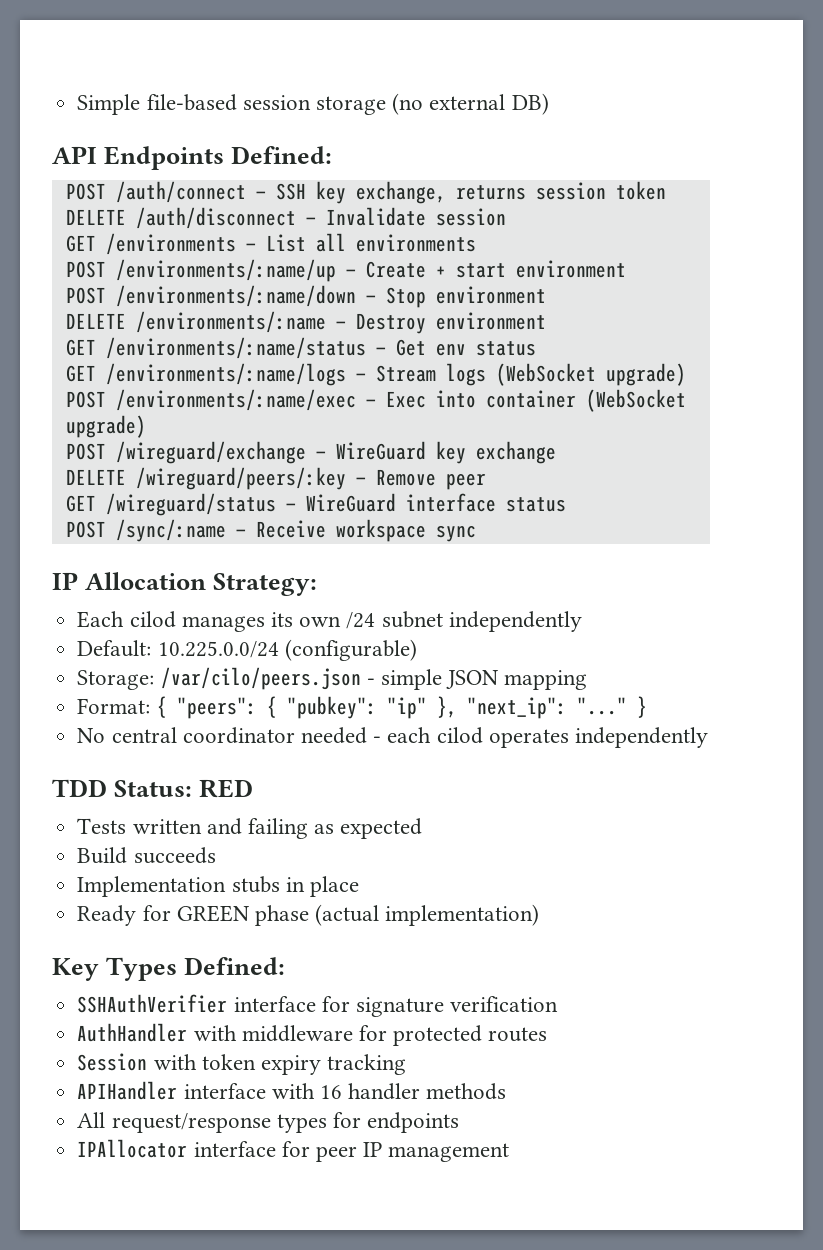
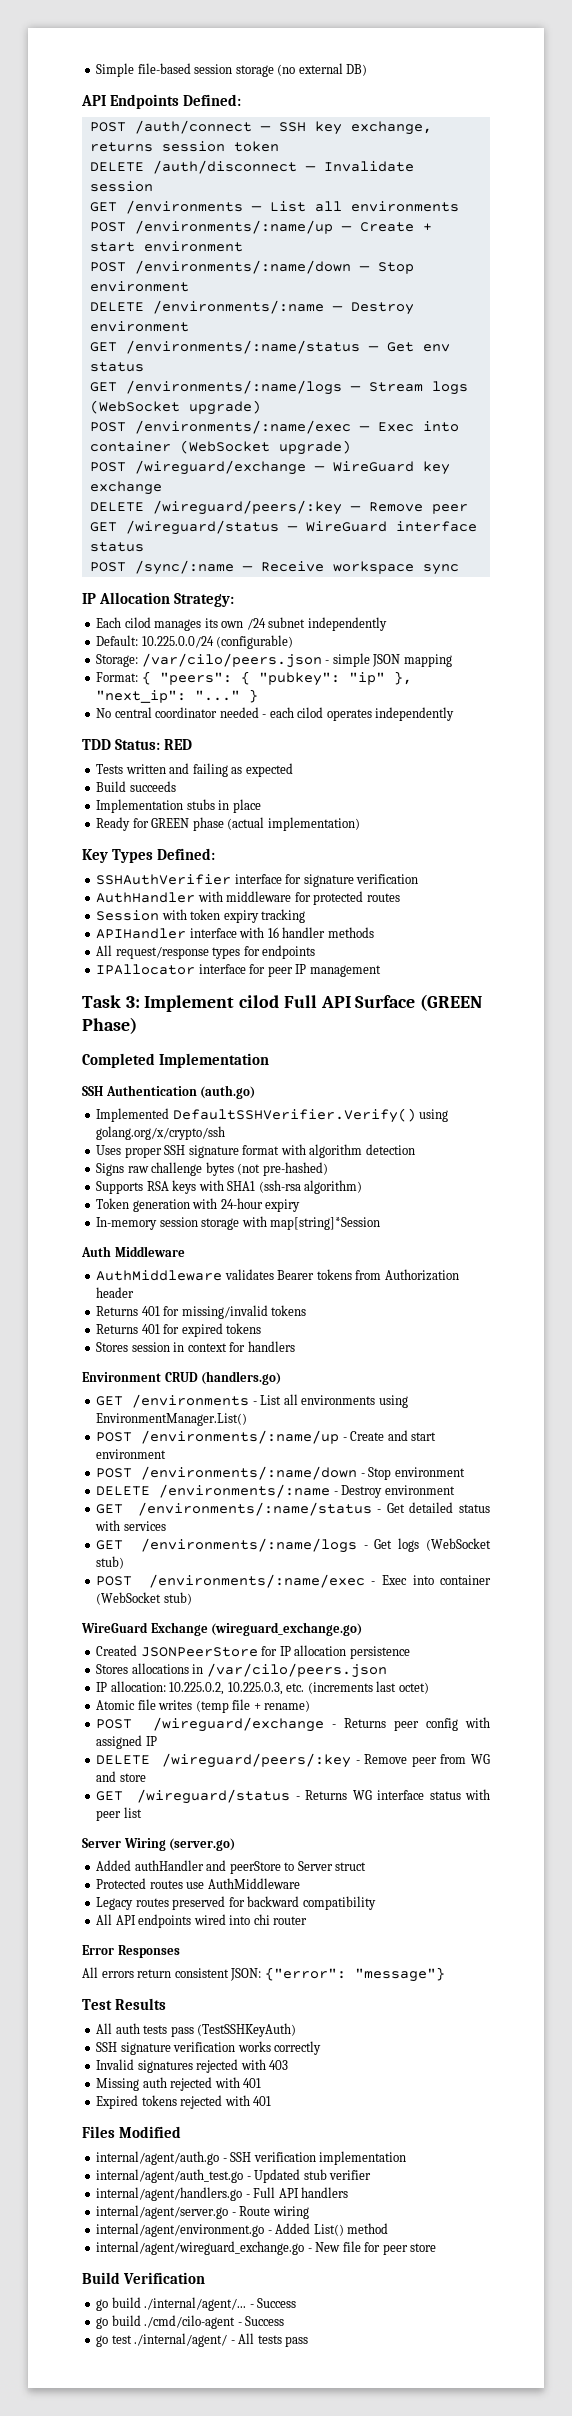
+ Task 3: Implement cilod Full API Surface (GREEN Phase)
+ Completed Implementation
+ SSH Authentication (auth.go)
+ Implemented DefaultSSHVerifier.Verify() using golang.org/x/crypto/ssh
+ Uses proper SSH signature format with algorithm detection
+ Signs raw challenge bytes (not pre-hashed)
+ Supports RSA keys with SHA1 (ssh-rsa algorithm)
+ Token generation with 24-hour expiry
+ In-memory session storage with map[string]*Session
+ Auth Middleware
+ AuthMiddleware validates Bearer tokens from Authorization header
+ Returns 401 for missing/invalid tokens
+ Returns 401 for expired tokens
+ Stores session in context for handlers
+ Environment CRUD (handlers.go)
+ GET /environments - List all environments using EnvironmentManager.List()
+ POST /environments/:name/up - Create and start environment
+ POST /environments/:name/down - Stop environment
+ DELETE /environments/:name - Destroy environment
+ GET /environments/:name/status - Get detailed status with services
+ GET /environments/:name/logs - Get logs (WebSocket stub)
+ POST /environments/:name/exec - Exec into container (WebSocket stub)
+ WireGuard Exchange (wireguard_exchange.go)
+ Created JSONPeerStore for IP allocation persistence
+ Stores allocations in /var/cilo/peers.json
+ IP allocation: 10.225.0.2, 10.225.0.3, etc. (increments last octet)
+ Atomic file writes (temp file + rename)
+ POST /wireguard/exchange - Returns peer config with assigned IP
+ DELETE /wireguard/peers/:key - Remove peer from WG and store
+ GET /wireguard/status - Returns WG interface status with peer list
+ Server Wiring (server.go)
+ Added authHandler and peerStore to Server struct
+ Protected routes use AuthMiddleware
+ Legacy routes preserved for backward compatibility
+ All API endpoints wired into chi router
+ Error Responses
+ All errors return consistent JSON: {"error": "message"}
+ Test Results
+ All auth tests pass (TestSSHKeyAuth)
+ SSH signature verification works correctly
+ Invalid signatures rejected with 403
+ Missing auth rejected with 401
+ Expired tokens rejected with 401
+ Files Modified
+ internal/agent/auth.go - SSH verification implementation
+ internal/agent/auth_test.go - Updated stub verifier
+ internal/agent/handlers.go - Full API handlers
+ internal/agent/server.go - Route wiring
+ internal/agent/environment.go - Added List() method
+ internal/agent/wireguard_exchange.go - New file for peer store
+ Build Verification
+ go build ./internal/agent/... - Success
+ go build ./cmd/cilo-agent - Success
+ go test ./internal/agent/ - All tests pass

